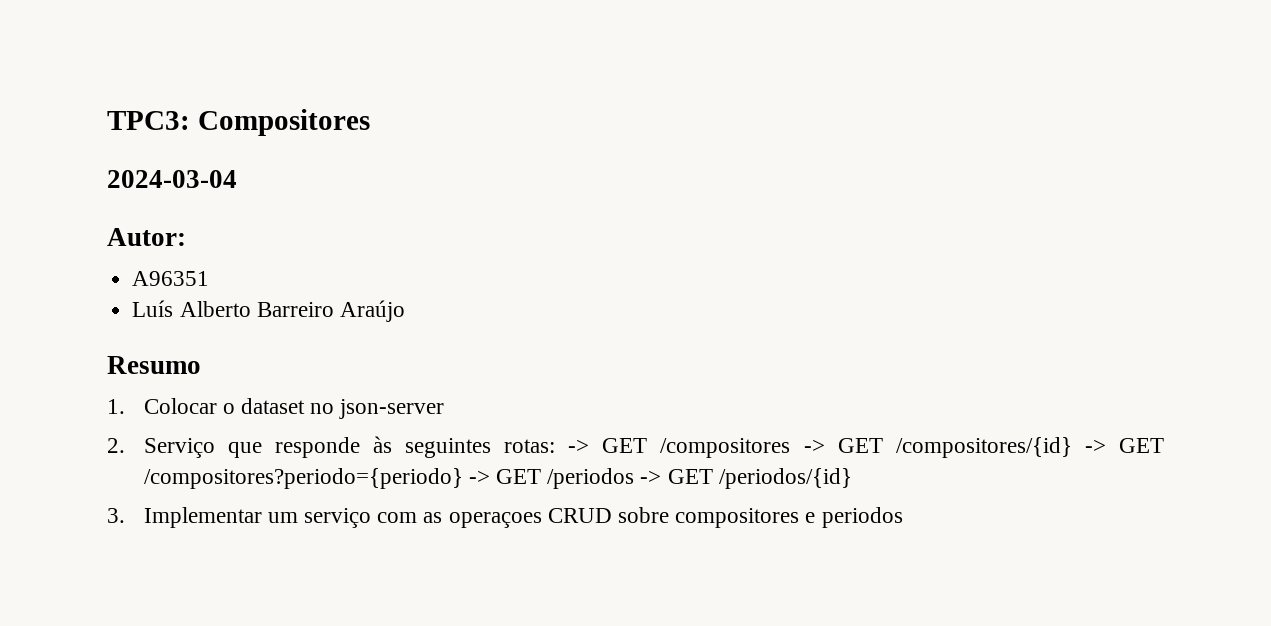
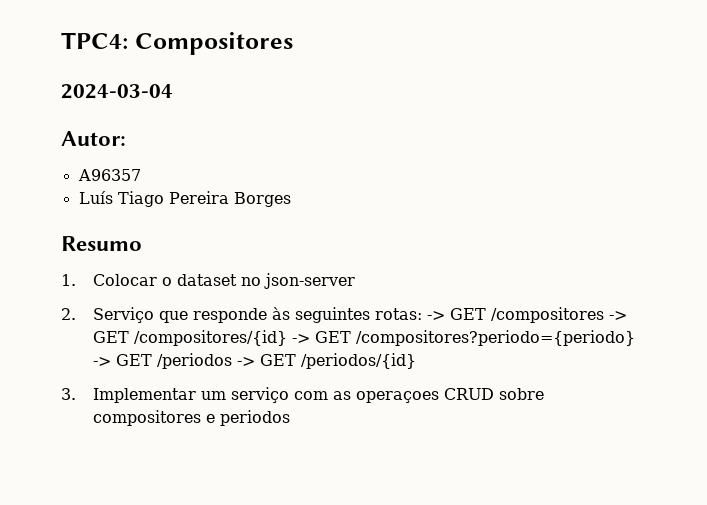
- TPC3: Compositores
+ TPC4: Compositores
- A96351
+ A96357
- Luís Alberto Barreiro Araújo
+ Luís Tiago Pereira Borges

